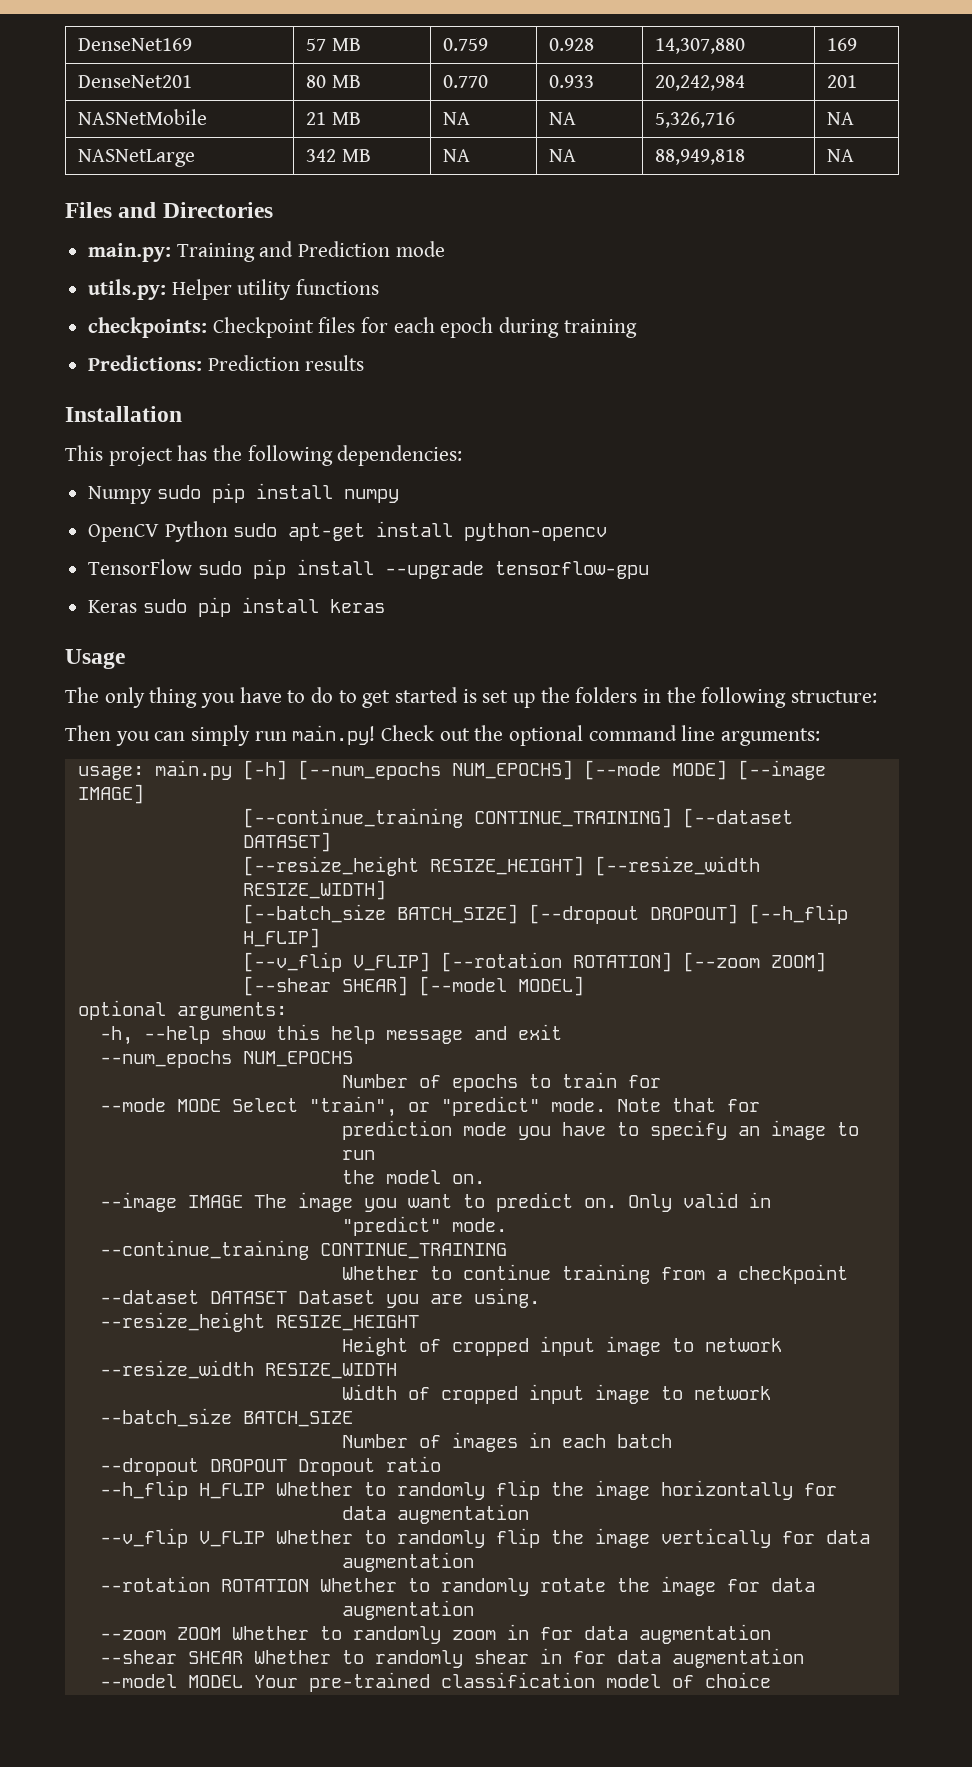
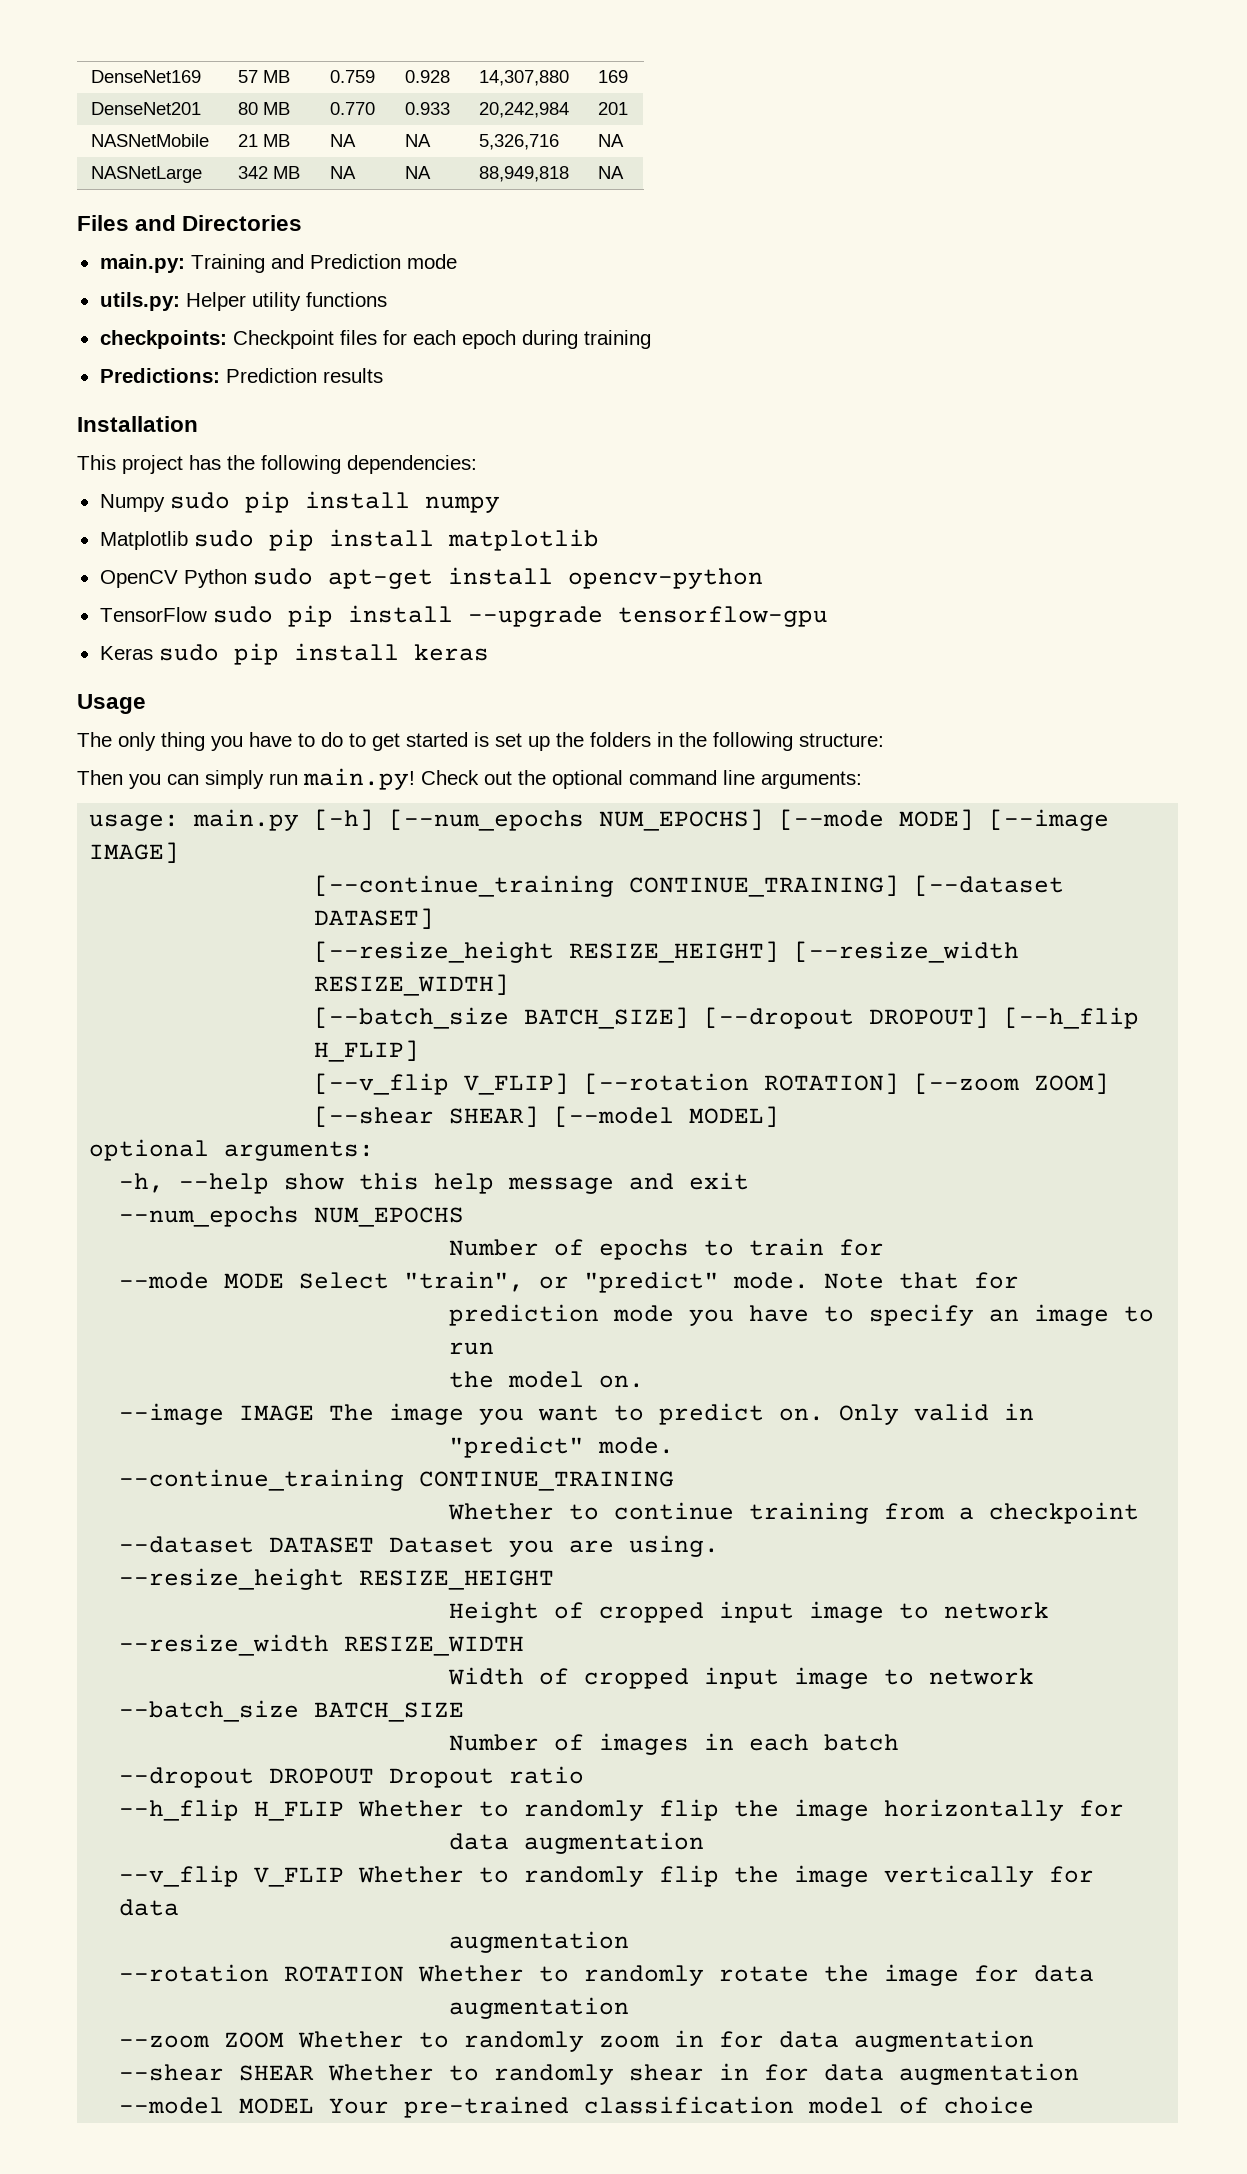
+ Matplotlib sudo pip install matplotlib
- OpenCV Python sudo apt-get install python-opencv
+ OpenCV Python sudo apt-get install opencv-python

